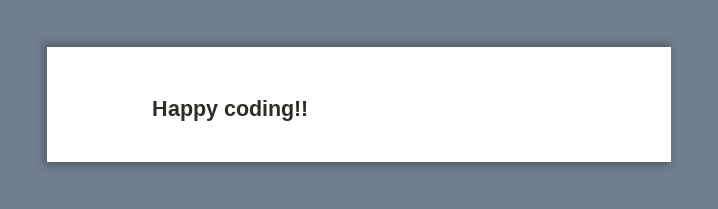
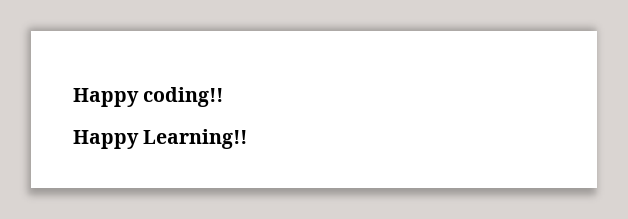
+ Happy Learning!!

